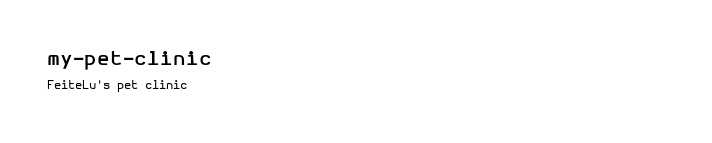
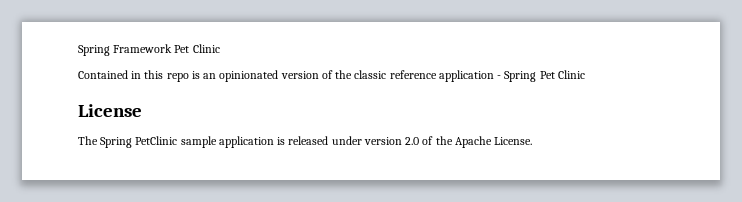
- my-pet-clinic
- FeiteLu's pet clinic
+ Spring Framework Pet Clinic
+ Contained in this repo is an opinionated version of the classic reference application - Spring Pet Clinic
+ License
+ The Spring PetClinic sample application is released under version 2.0 of the Apache License.

